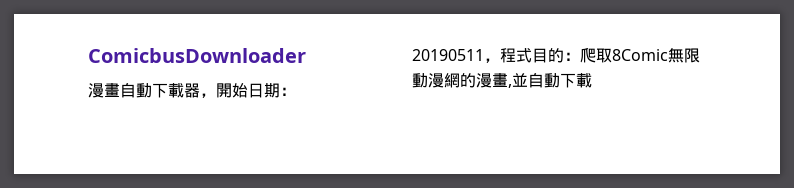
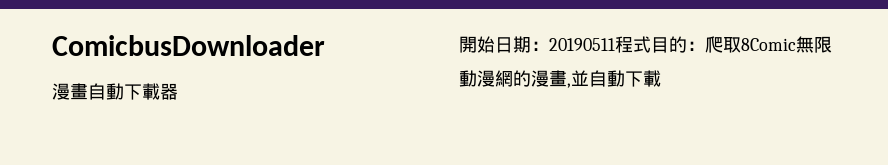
- 漫畫自動下載器，開始日期：20190511，程式目的：爬取8Comic無限動漫網的漫畫,並自動下載
+ 漫畫自動下載器
+ 開始日期：20190511程式目的：爬取8Comic無限動漫網的漫畫,並自動下載

